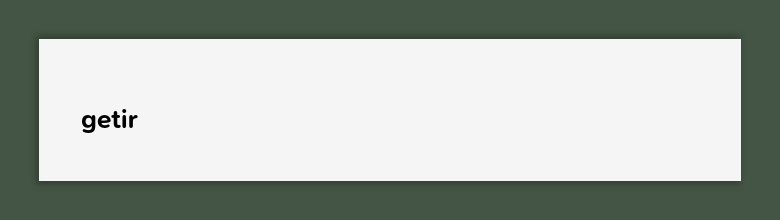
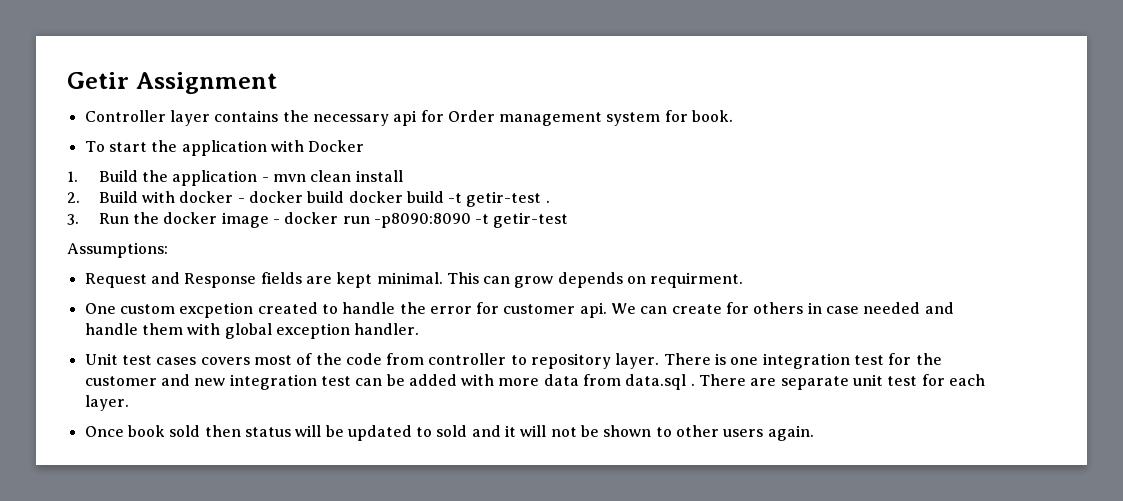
- getir
+ Getir Assignment
+ Controller layer contains the necessary api for Order management system for book.
+ To start the application with Docker
+ 1. Build the application - mvn clean install
+ 2. Build with docker - docker build docker build -t getir-test .
+ 3. Run the docker image - docker run -p8090:8090 -t getir-test
+ Assumptions:
+ Request and Response fields are kept minimal. This can grow depends on requirment.
+ One custom excpetion created to handle the error for customer api. We can create for others in case needed and handle them with global exception handler.
+ Unit test cases covers most of the code from controller to repository layer. There is one integration test for the customer and new integration test can be added with more data from data.sql . There are separate unit test for each layer.
+ Once book sold then status will be updated to sold and it will not be shown to other users again.

